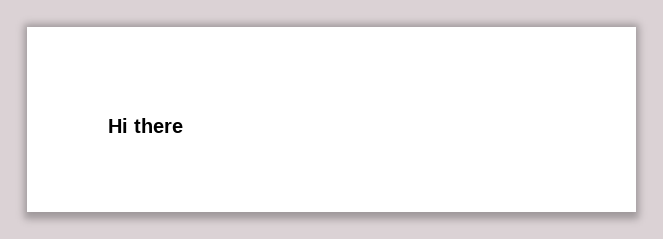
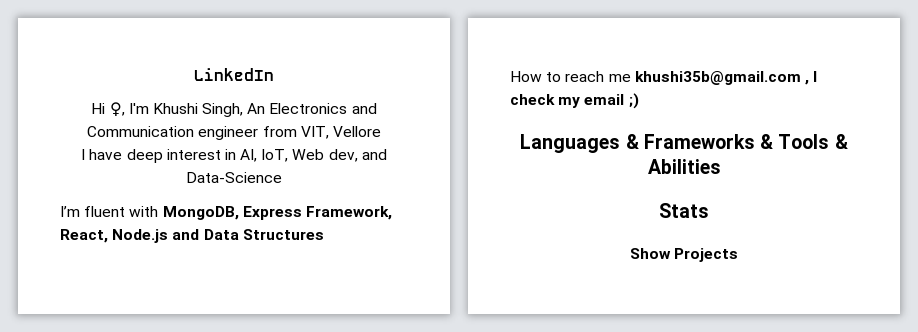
- Hi there
+ LinkedIn
+ Hi ♀, I'm Khushi Singh, An Electronics and Communication engineer from VIT, Vellore
+ I have deep interest in AI, IoT, Web dev, and Data-Science
+ I’m fluent with MongoDB, Express Framework, React, Node.js and Data Structures
+ How to reach me khushi35b@gmail.com , I check my email ;)
+ Languages & Frameworks & Tools & Abilities
+ Stats
+ Show Projects

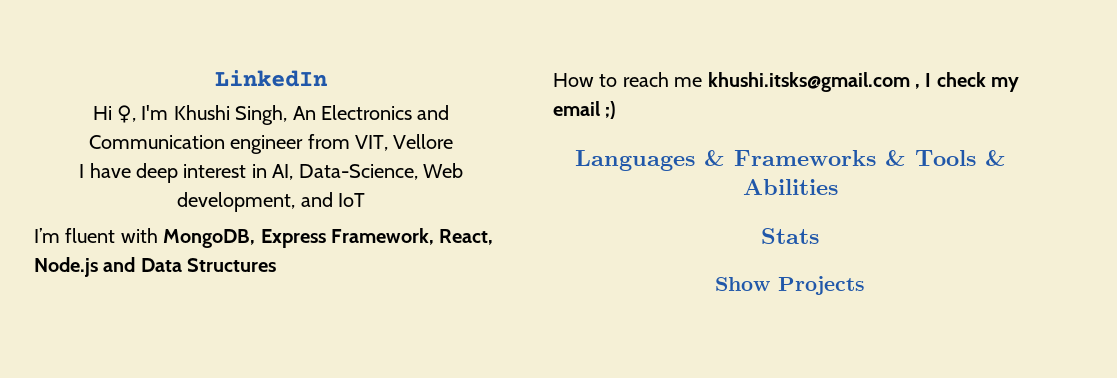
- I have deep interest in AI, IoT, Web dev, and Data-Science
+ I have deep interest in AI, Data-Science, Web development, and IoT
- How to reach me khushi35b@gmail.com , I check my email ;)
+ How to reach me khushi.itsks@gmail.com , I check my email ;)

